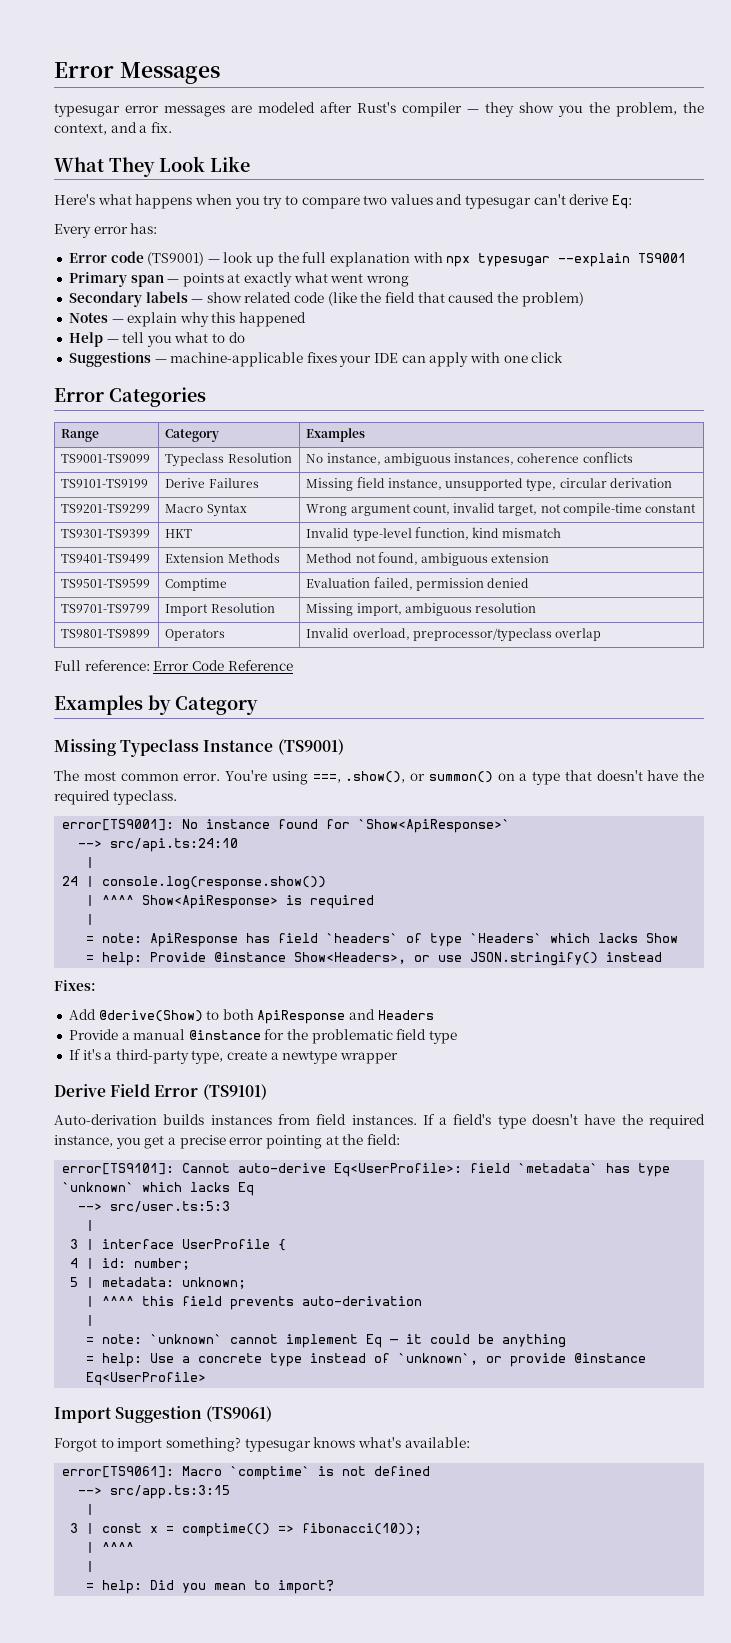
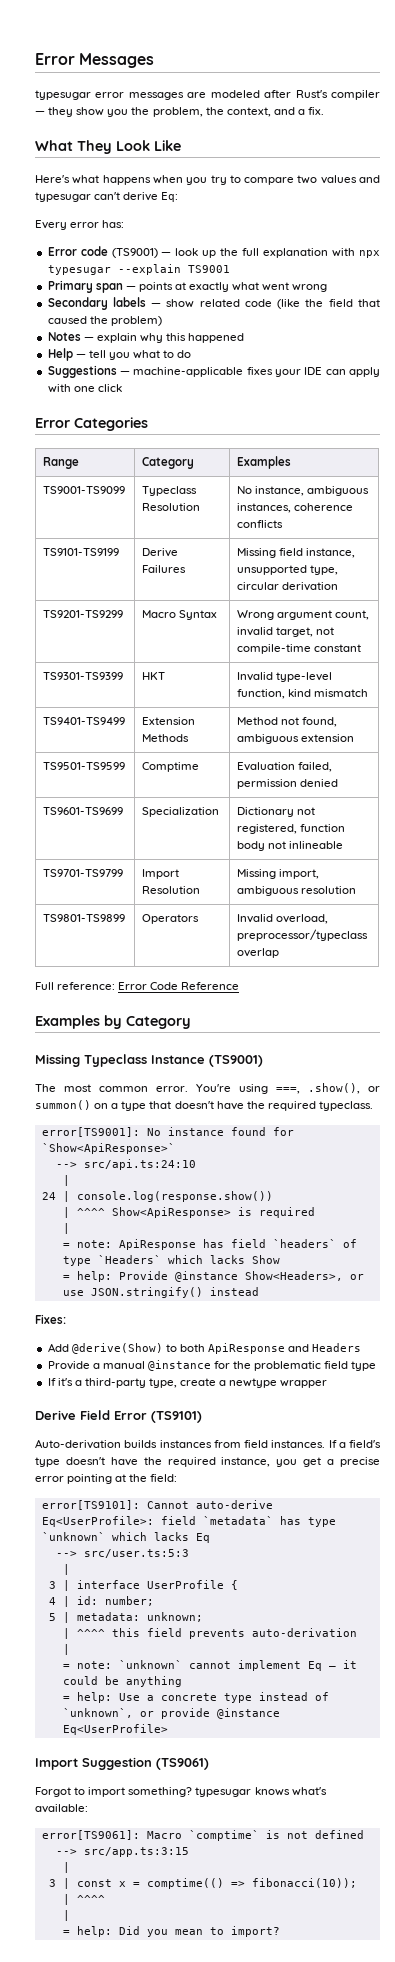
+ TS9601-TS9699 | Specialization | Dictionary not registered, function body not inlineable

